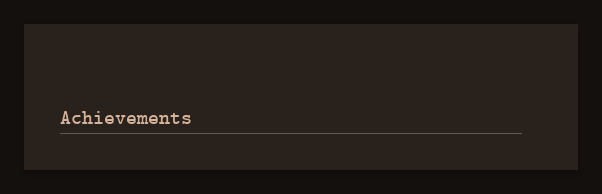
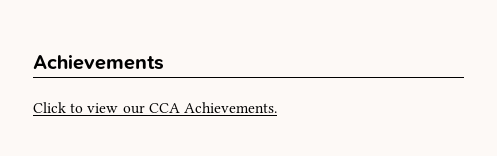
+ Click to view our CCA Achievements.

